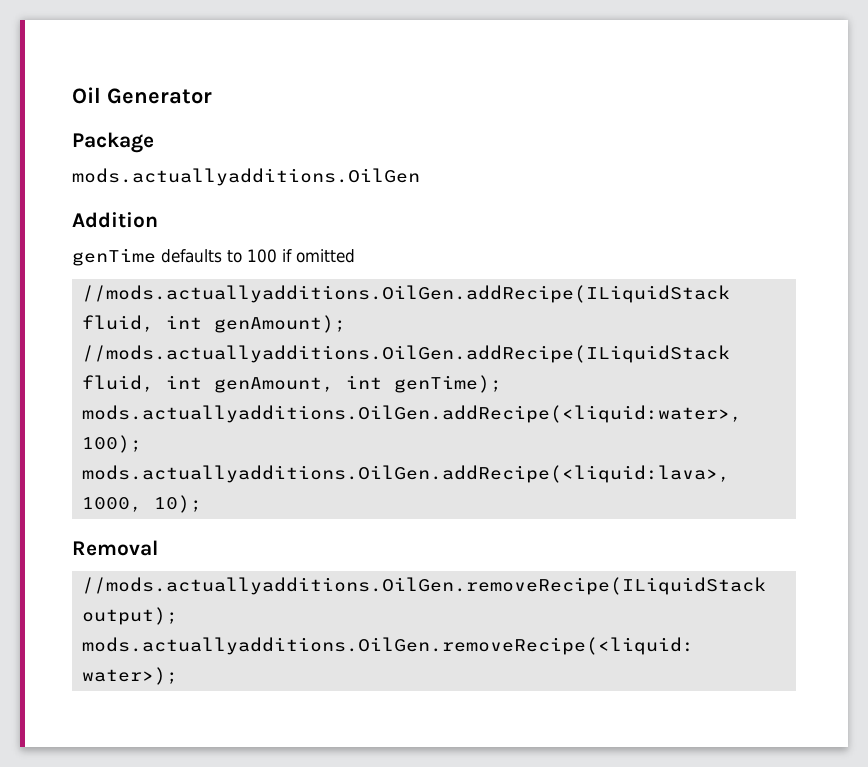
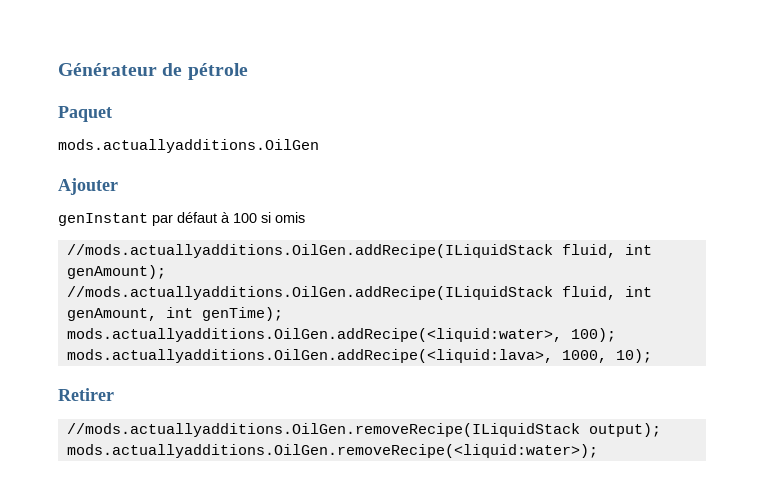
- Oil Generator
- Package
+ Générateur de pétrole
+ Paquet
  mods.actuallyadditions.OilGen
- Addition
- genTime defaults to 100 if omitted
+ Ajouter
+ genInstant par défaut à 100 si omis
- Removal
+ Retirer

